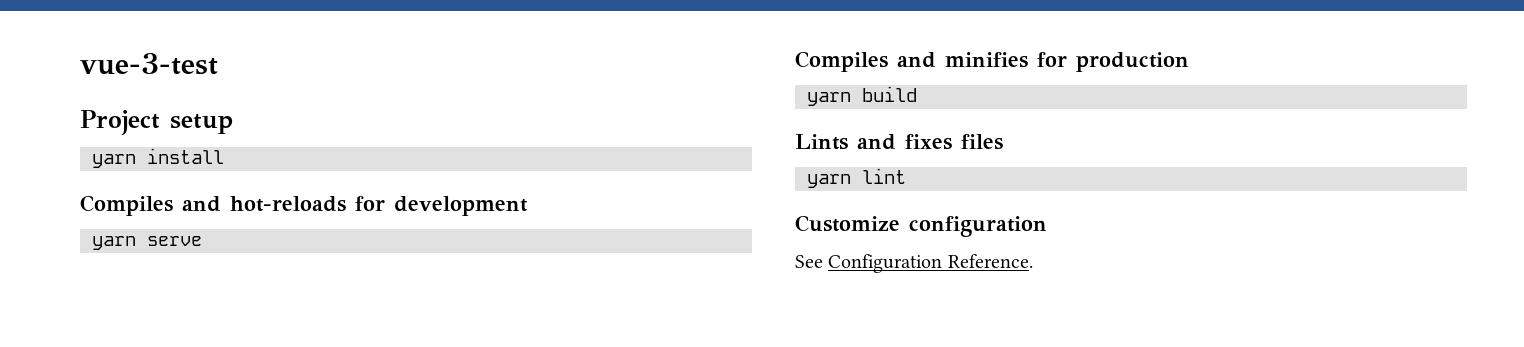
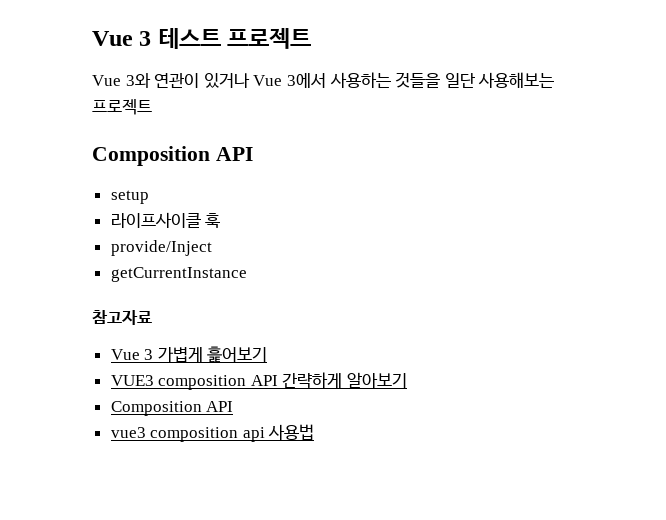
- vue-3-test
- Project setup
- yarn install
- Compiles and hot-reloads for development
- yarn serve
- Compiles and minifies for production
- yarn build
- Lints and fixes files
- yarn lint
- Customize configuration
- See Configuration Reference.
+ Vue 3 테스트 프로젝트
+ Vue 3와 연관이 있거나 Vue 3에서 사용하는 것들을 일단 사용해보는 프로젝트
+ Composition API
+ setup
+ 라이프사이클 훅
+ provide/Inject
+ getCurrentInstance
+ 참고자료
+ Vue 3 가볍게 흝어보기
+ VUE3 composition API 간략하게 알아보기
+ Composition API
+ vue3 composition api 사용법

